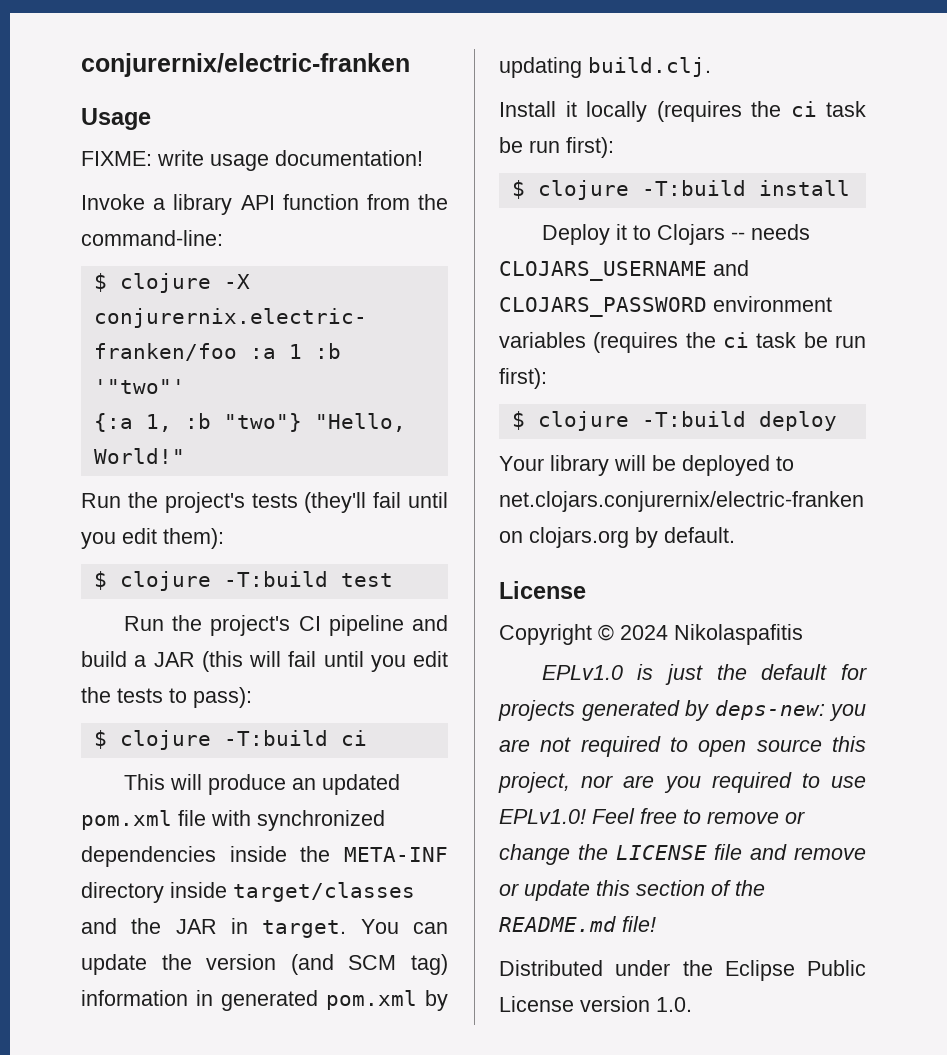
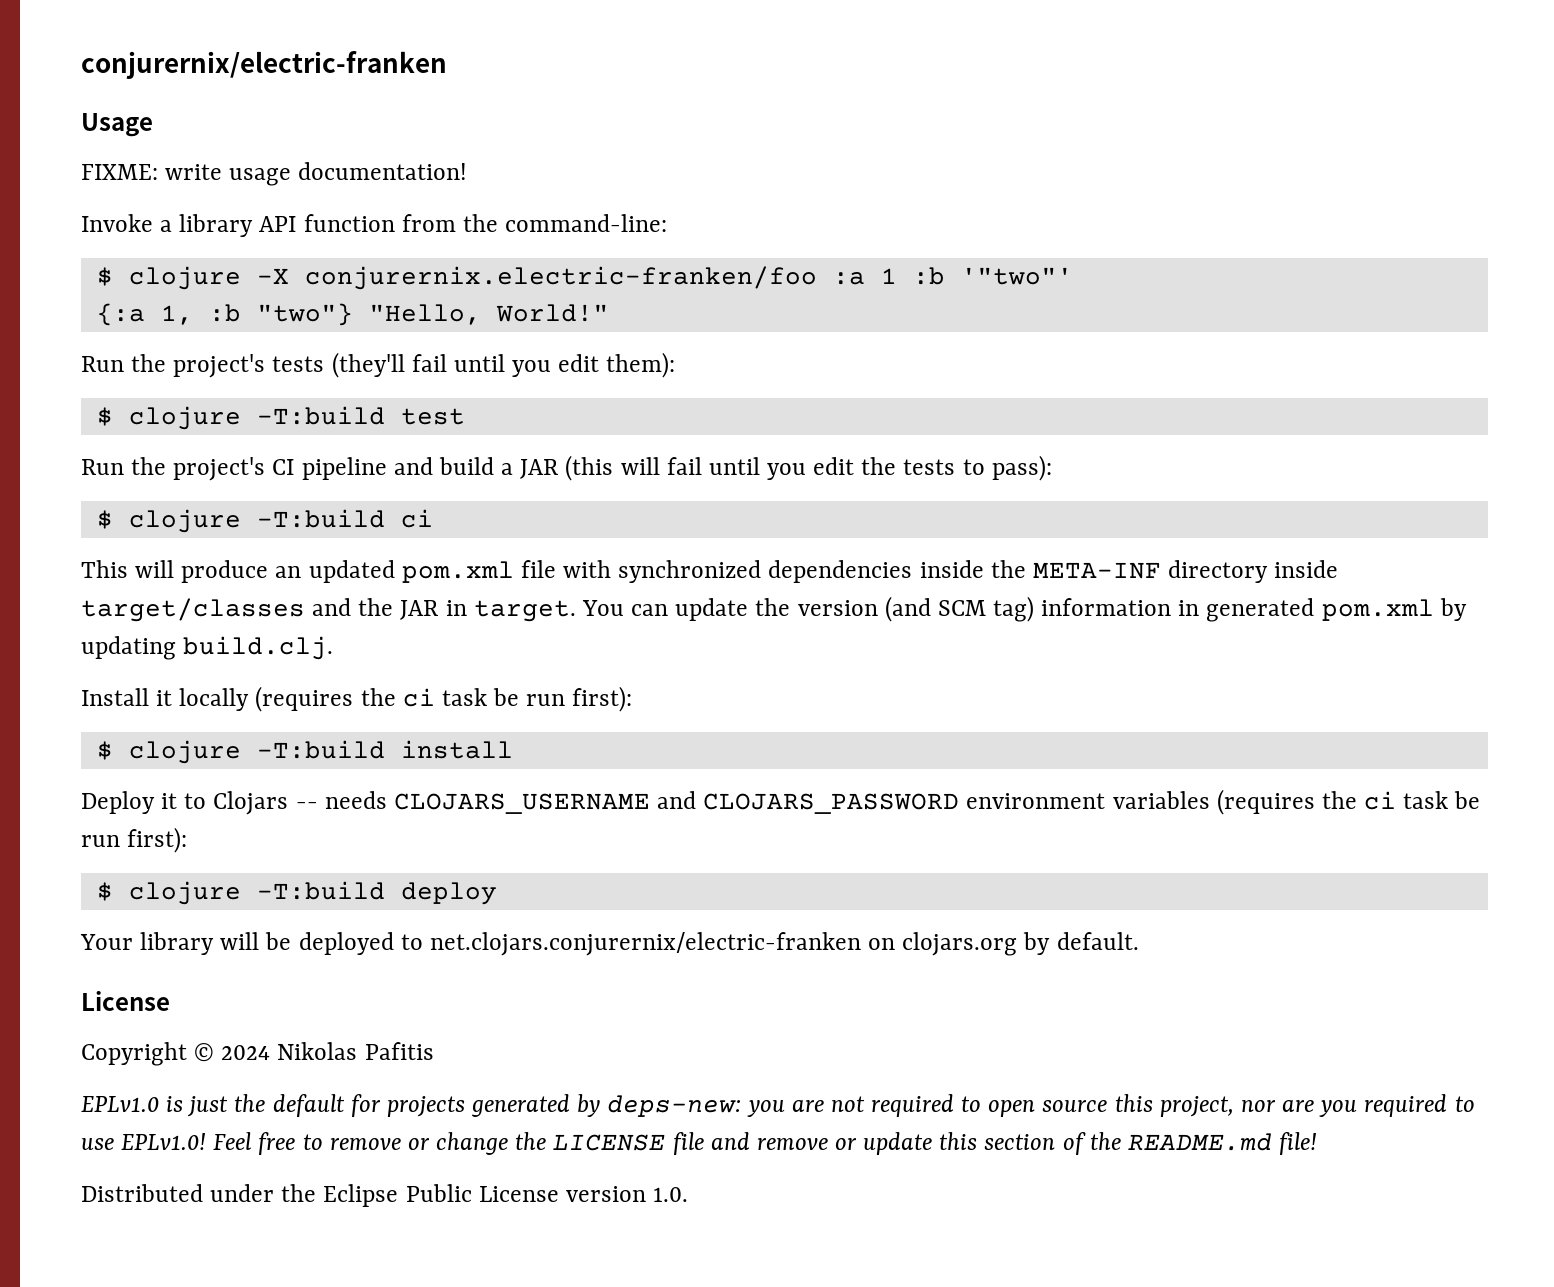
- Copyright © 2024 Nikolaspafitis
+ Copyright © 2024 Nikolas Pafitis

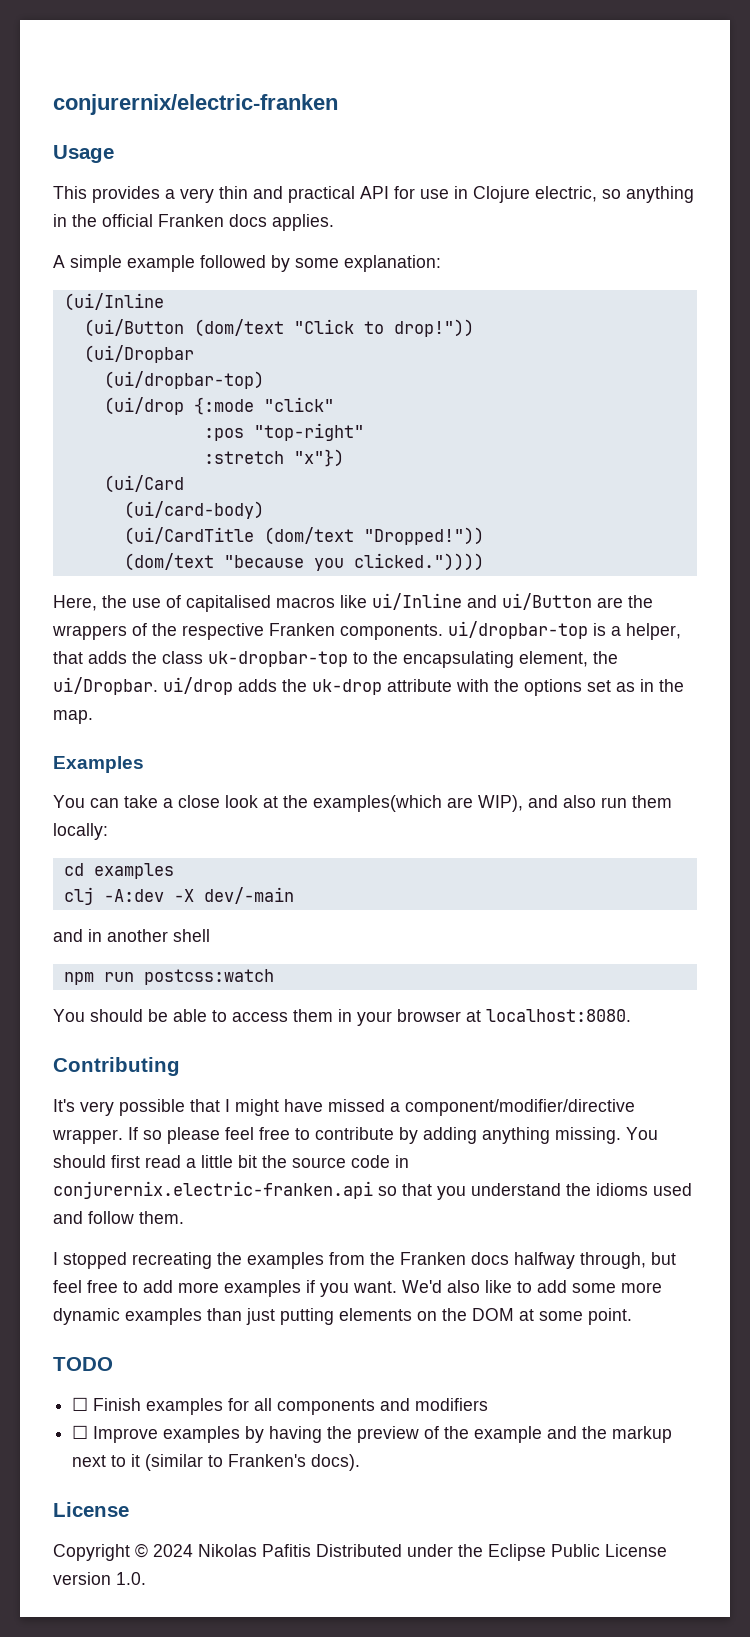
- FIXME: write usage documentation!
- Invoke a library API function from the command-line:
- $ clojure -X conjurernix.electric-franken/foo :a 1 :b '"two"'
- {:a 1, :b "two"} "Hello, World!"
- Run the project's tests (they'll fail until you edit them):
- $ clojure -T:build test
- Run the project's CI pipeline and build a JAR (this will fail until you edit the tests to pass):
- $ clojure -T:build ci
- This will produce an updated pom.xml file with synchronized dependencies inside the META-INF directory inside target/classes and the JAR in target. You can update the version (and SCM tag) information in generated pom.xml by updating build.clj.
- Install it locally (requires the ci task be run first):
- $ clojure -T:build install
- Deploy it to Clojars -- needs CLOJARS_USERNAME and CLOJARS_PASSWORD environment variables (requires the ci task be run first):
- $ clojure -T:build deploy
- Your library will be deployed to net.clojars.conjurernix/electric-franken on clojars.org by default.
+ This provides a very thin and practical API for use in Clojure electric, so anything in the official Franken docs applies.
+ A simple example followed by some explanation:
+ (ui/Inline
+ (ui/Button (dom/text "Click to drop!"))
+ (ui/Dropbar
+ (ui/dropbar-top)
+ (ui/drop {:mode "click"
+ :pos "top-right"
+ :stretch "x"})
+ (ui/Card
+ (ui/card-body)
+ (ui/CardTitle (dom/text "Dropped!"))
+ (dom/text "because you clicked."))))
+ Here, the use of capitalised macros like ui/Inline and ui/Button are the wrappers of the respective Franken components. ui/dropbar-top is a helper, that adds the class uk-dropbar-top to the encapsulating element, the ui/Dropbar. ui/drop adds the uk-drop attribute with the options set as in the map.
+ Examples
+ You can take a close look at the examples(which are WIP), and also run them locally:
+ cd examples
+ clj -A:dev -X dev/-main
+ and in another shell
+ npm run postcss:watch
+ You should be able to access them in your browser at localhost:8080.
+ Contributing
+ It's very possible that I might have missed a component/modifier/directive wrapper. If so please feel free to contribute by adding anything missing. You should first read a little bit the source code in conjurernix.electric-franken.api so that you understand the idioms used and follow them.
+ I stopped recreating the examples from the Franken docs halfway through, but feel free to add more examples if you want. We'd also like to add some more dynamic examples than just putting elements on the DOM at some point.
+ TODO
+ ☐ Finish examples for all components and modifiers
+ ☐ Improve examples by having the preview of the example and the markup next to it (similar to Franken's docs).
- Copyright © 2024 Nikolas Pafitis
- EPLv1.0 is just the default for projects generated by deps-new: you are not required to open source this project, nor are you required to use EPLv1.0! Feel free to remove or change the LICENSE file and remove or update this section of the README.md file!
- Distributed under the Eclipse Public License version 1.0.
+ Copyright © 2024 Nikolas Pafitis Distributed under the Eclipse Public License version 1.0.

